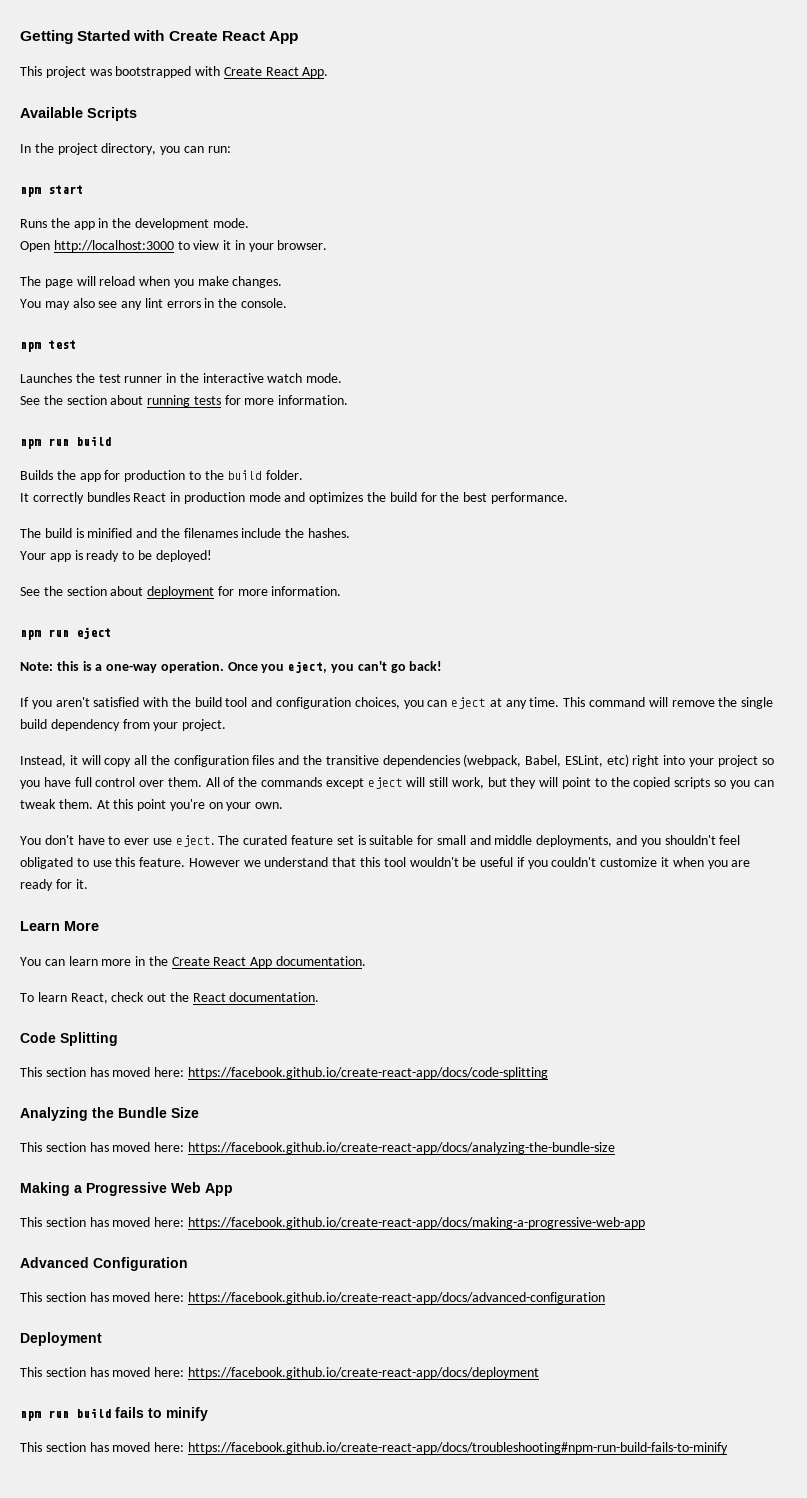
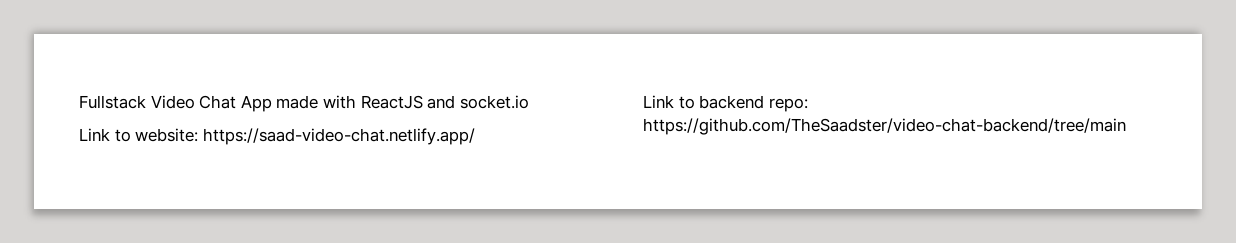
- Getting Started with Create React App
- This project was bootstrapped with Create React App.
- Available Scripts
- In the project directory, you can run:
- npm start
- Runs the app in the development mode.
- Open http://localhost:3000 to view it in your browser.
- The page will reload when you make changes.
- You may also see any lint errors in the console.
- npm test
- Launches the test runner in the interactive watch mode.
- See the section about running tests for more information.
- npm run build
- Builds the app for production to the build folder.
- It correctly bundles React in production mode and optimizes the build for the best performance.
- The build is minified and the filenames include the hashes.
- Your app is ready to be deployed!
- See the section about deployment for more information.
- npm run eject
- Note: this is a one-way operation. Once you eject, you can't go back!
- If you aren't satisfied with the build tool and configuration choices, you can eject at any time. This command will remove the single build dependency from your project.
- Instead, it will copy all the configuration files and the transitive dependencies (webpack, Babel, ESLint, etc) right into your project so you have full control over them. All of the commands except eject will still work, but they will point to the copied scripts so you can tweak them. At this point you're on your own.
- You don't have to ever use eject. The curated feature set is suitable for small and middle deployments, and you shouldn't feel obligated to use this feature. However we understand that this tool wouldn't be useful if you couldn't customize it when you are ready for it.
- Learn More
- You can learn more in the Create React App documentation.
- To learn React, check out the React documentation.
- Code Splitting
- This section has moved here: https://facebook.github.io/create-react-app/docs/code-splitting
- Analyzing the Bundle Size
- This section has moved here: https://facebook.github.io/create-react-app/docs/analyzing-the-bundle-size
- Making a Progressive Web App
- This section has moved here: https://facebook.github.io/create-react-app/docs/making-a-progressive-web-app
- Advanced Configuration
- This section has moved here: https://facebook.github.io/create-react-app/docs/advanced-configuration
- Deployment
- This section has moved here: https://facebook.github.io/create-react-app/docs/deployment
- npm run build fails to minify
- This section has moved here: https://facebook.github.io/create-react-app/docs/troubleshooting#npm-run-build-fails-to-minify
+ Fullstack Video Chat App made with ReactJS and socket.io
+ Link to website: https://saad-video-chat.netlify.app/
+ Link to backend repo: https://github.com/TheSaadster/video-chat-backend/tree/main

